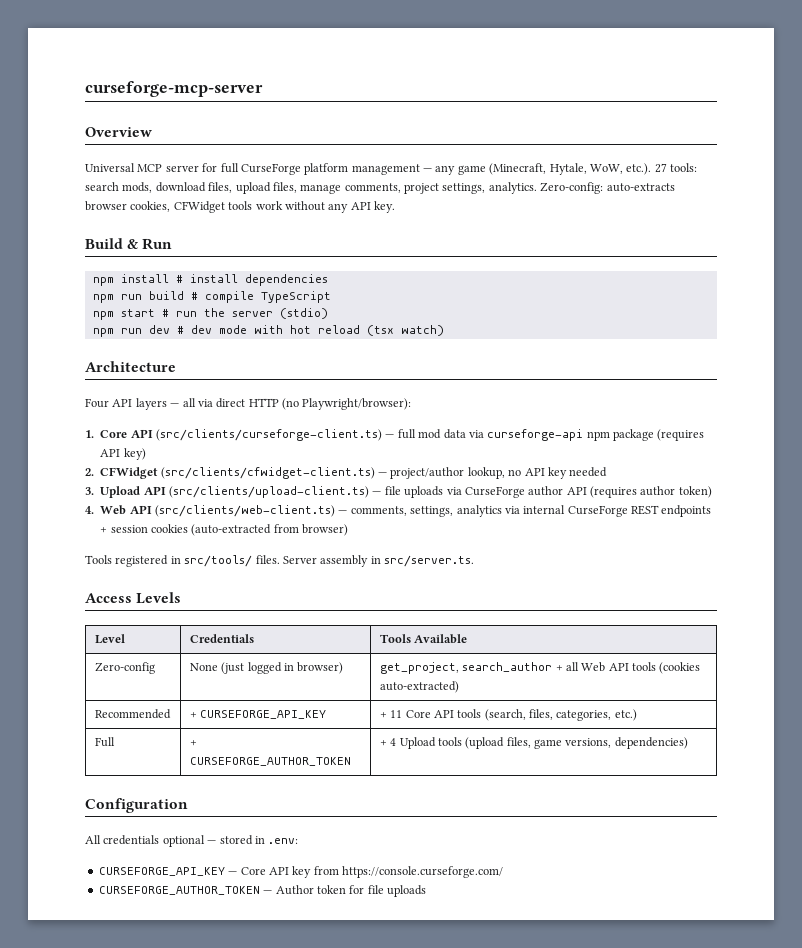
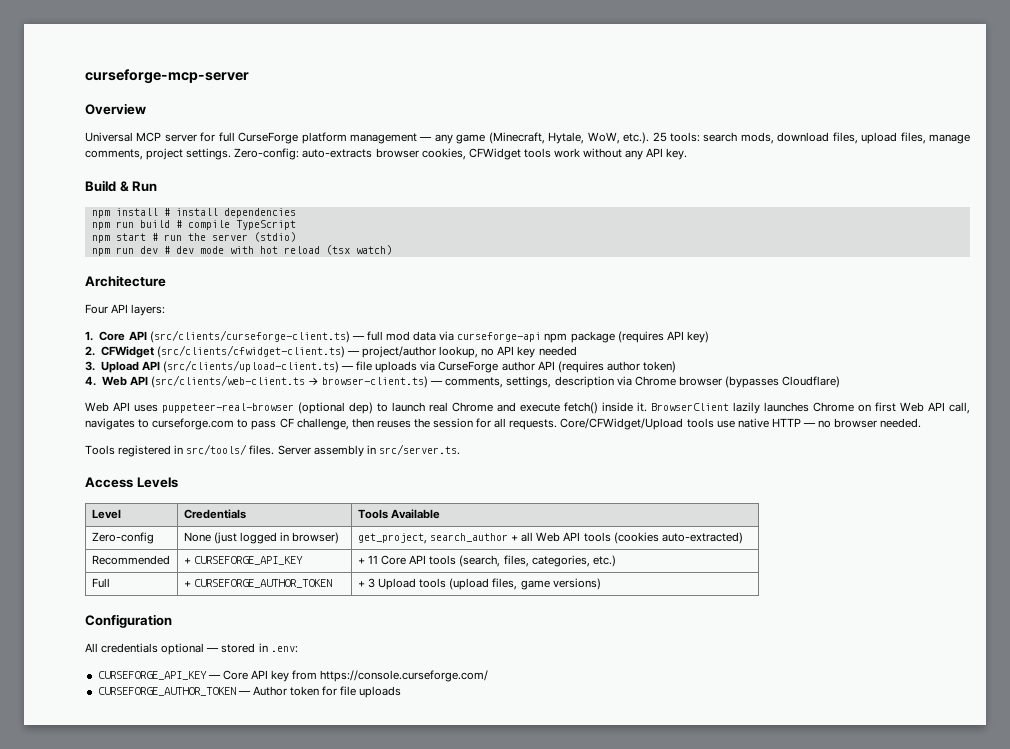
- Universal MCP server for full CurseForge platform management — any game (Minecraft, Hytale, WoW, etc.). 27 tools: search mods, download files, upload files, manage comments, project settings, analytics.
+ Universal MCP server for full CurseForge platform management — any game (Minecraft, Hytale, WoW, etc.). 25 tools: search mods, download files, upload files, manage comments, project settings.
- Four API layers — all via direct HTTP (no Playwright/browser):
+ Four API layers:
- 4. Web API (src/clients/web-client.ts) — comments, settings, analytics via internal CurseForge REST endpoints + session cookies (auto-extracted from browser)
+ 4. Web API (src/clients/web-client.ts → browser-client.ts) — comments, settings, description via Chrome browser (bypasses Cloudflare)
+ Web API uses puppeteer-real-browser (optional dep) to launch real Chrome and execute fetch() inside it. BrowserClient lazily launches Chrome on first Web API call, navigates to curseforge.com to pass CF challenge, then reuses the session for all requests. Core/CFWidget/Upload tools use native HTTP — no browser needed.
- Full | + CURSEFORGE_AUTHOR_TOKEN | + 4 Upload tools (upload files, game versions, dependencies)
+ Full | + CURSEFORGE_AUTHOR_TOKEN | + 3 Upload tools (upload files, game versions)

